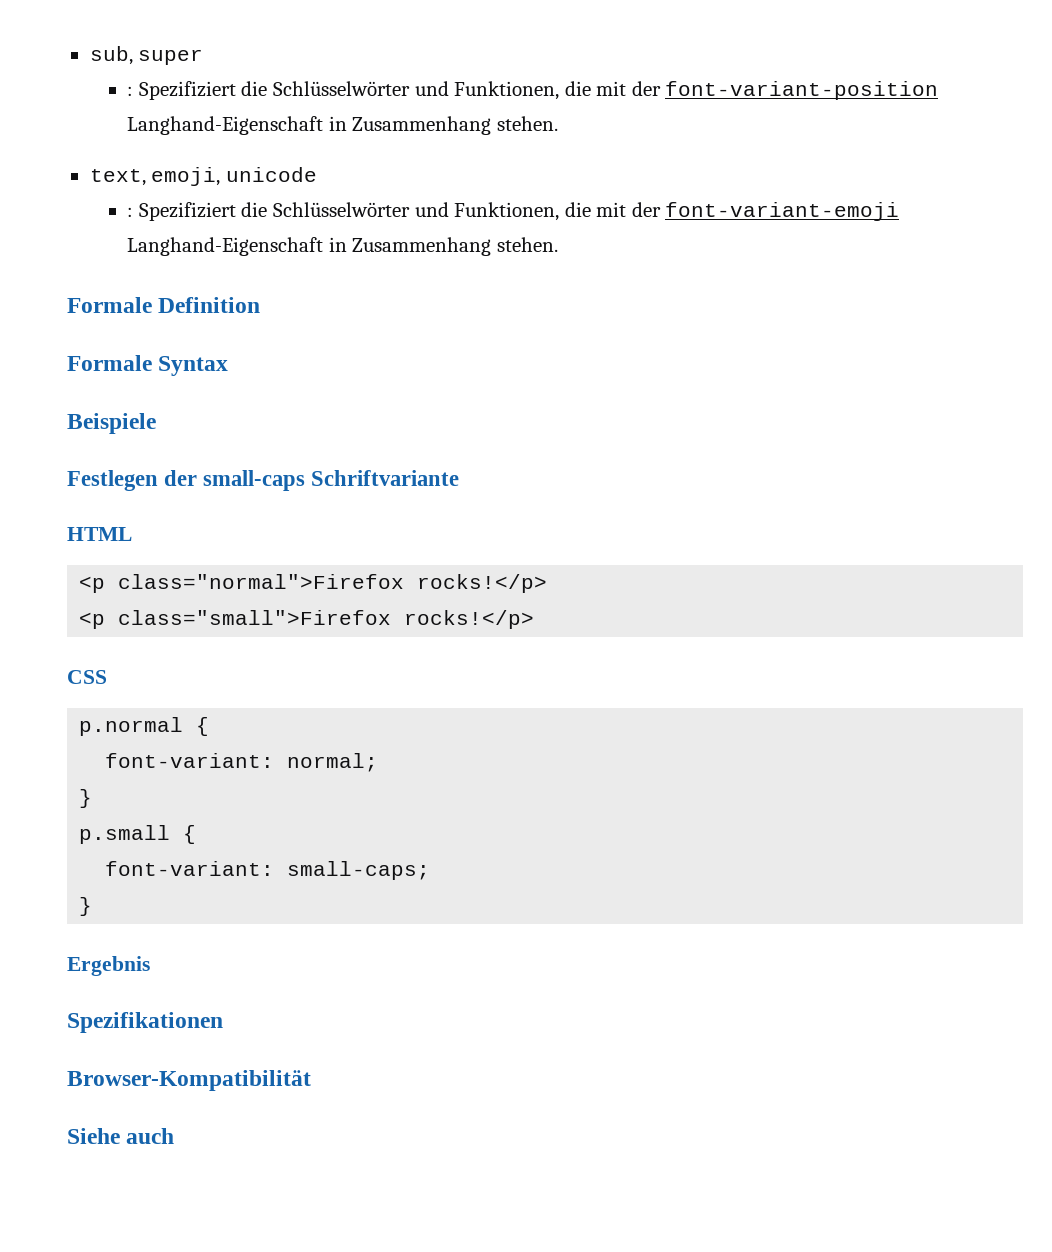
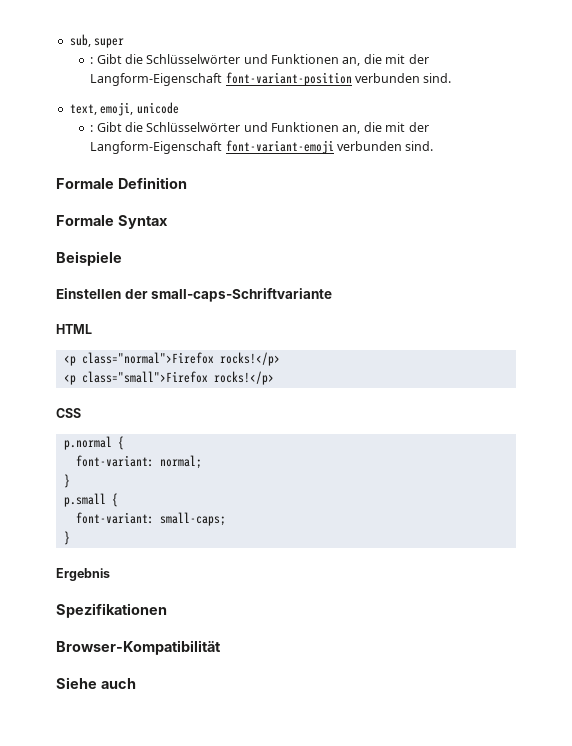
- : Spezifiziert die Schlüsselwörter und Funktionen, die mit der font-variant-position Langhand-Eigenschaft in Zusammenhang stehen.
+ : Gibt die Schlüsselwörter und Funktionen an, die mit der Langform-Eigenschaft font-variant-position verbunden sind.
- : Spezifiziert die Schlüsselwörter und Funktionen, die mit der font-variant-emoji Langhand-Eigenschaft in Zusammenhang stehen.
+ : Gibt die Schlüsselwörter und Funktionen an, die mit der Langform-Eigenschaft font-variant-emoji verbunden sind.
- Festlegen der small-caps Schriftvariante
+ Einstellen der small-caps-Schriftvariante

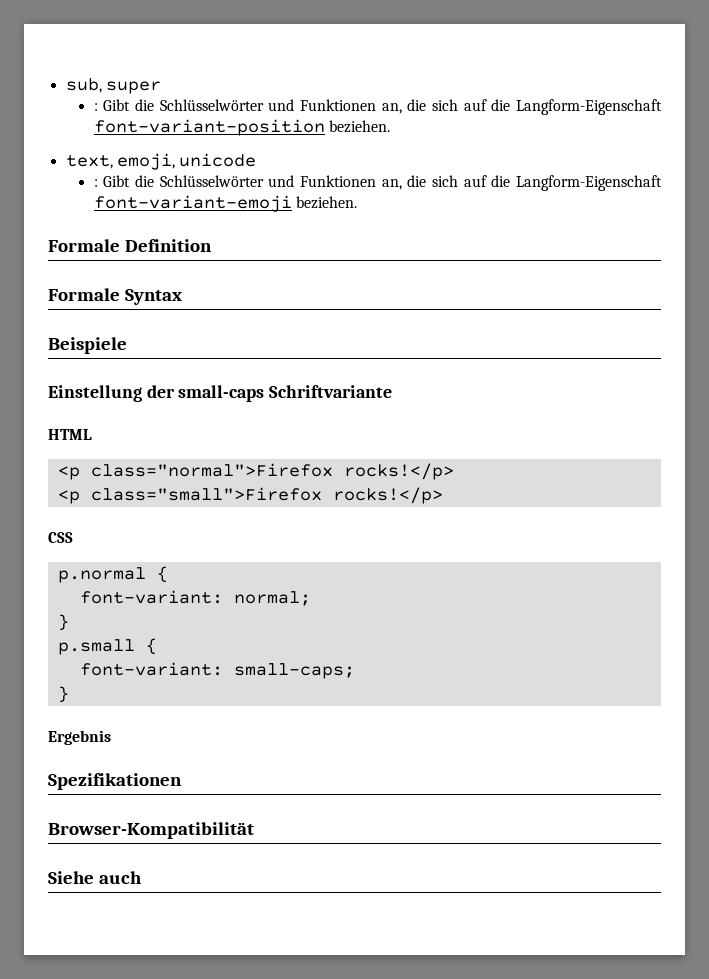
- : Gibt die Schlüsselwörter und Funktionen an, die mit der Langform-Eigenschaft font-variant-position verbunden sind.
+ : Gibt die Schlüsselwörter und Funktionen an, die sich auf die Langform-Eigenschaft font-variant-position beziehen.
- : Gibt die Schlüsselwörter und Funktionen an, die mit der Langform-Eigenschaft font-variant-emoji verbunden sind.
+ : Gibt die Schlüsselwörter und Funktionen an, die sich auf die Langform-Eigenschaft font-variant-emoji beziehen.
- Einstellen der small-caps-Schriftvariante
+ Einstellung der small-caps Schriftvariante

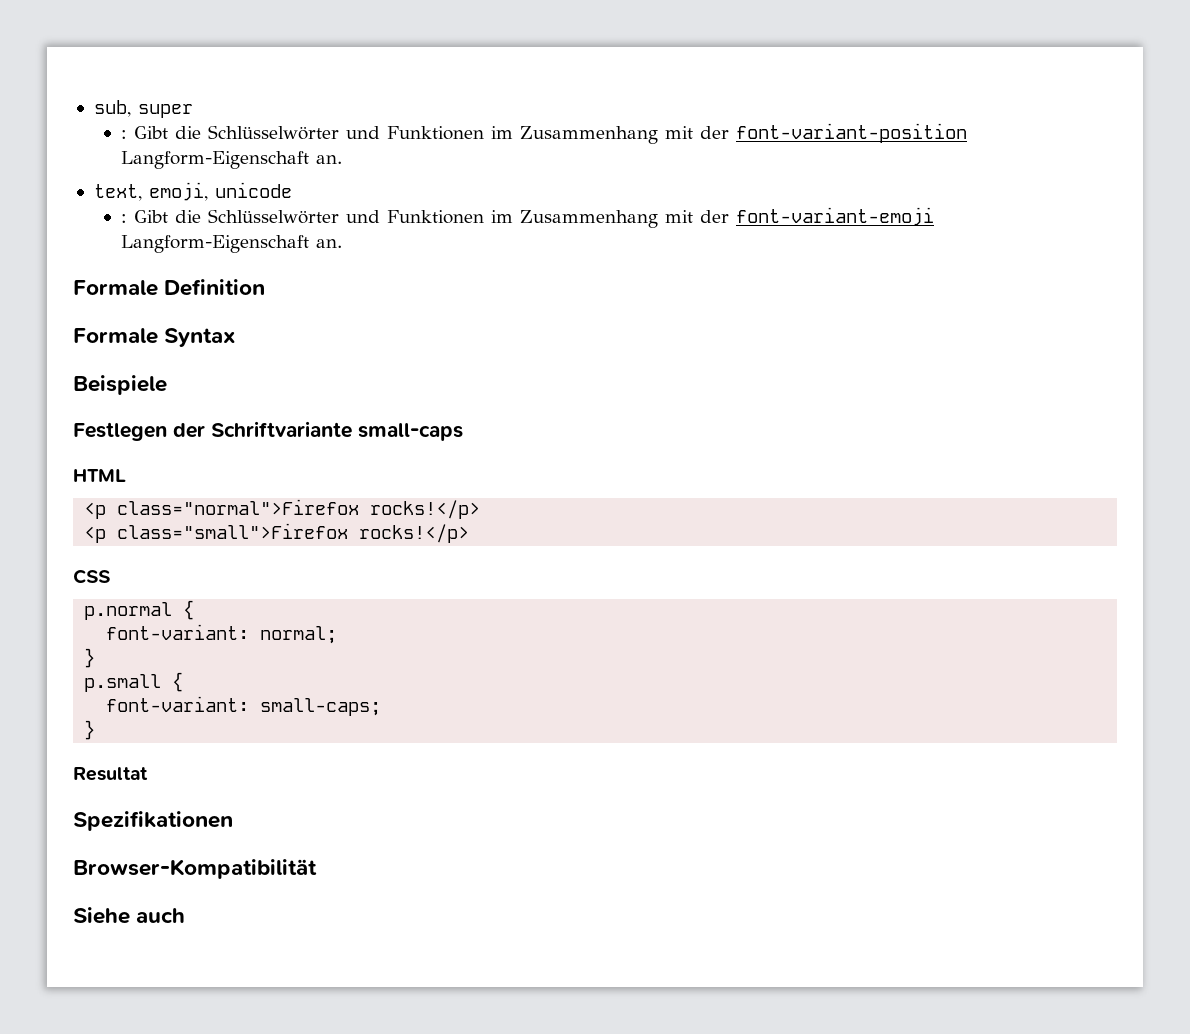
- : Gibt die Schlüsselwörter und Funktionen an, die sich auf die Langform-Eigenschaft font-variant-position beziehen.
+ : Gibt die Schlüsselwörter und Funktionen im Zusammenhang mit der font-variant-position Langform-Eigenschaft an.
- : Gibt die Schlüsselwörter und Funktionen an, die sich auf die Langform-Eigenschaft font-variant-emoji beziehen.
+ : Gibt die Schlüsselwörter und Funktionen im Zusammenhang mit der font-variant-emoji Langform-Eigenschaft an.
- Einstellung der small-caps Schriftvariante
+ Festlegen der Schriftvariante small-caps
- Ergebnis
+ Resultat

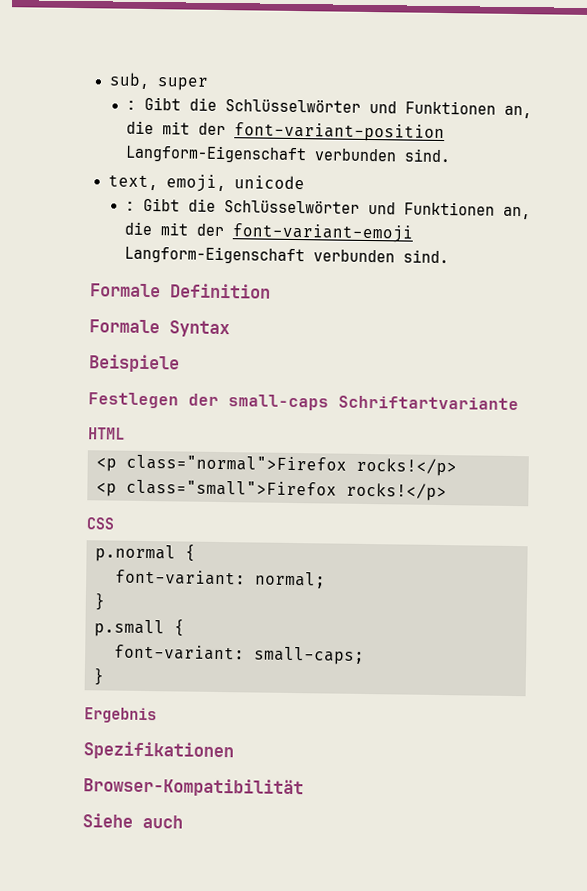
- : Gibt die Schlüsselwörter und Funktionen im Zusammenhang mit der font-variant-position Langform-Eigenschaft an.
+ : Gibt die Schlüsselwörter und Funktionen an, die mit der font-variant-position Langform-Eigenschaft verbunden sind.
- : Gibt die Schlüsselwörter und Funktionen im Zusammenhang mit der font-variant-emoji Langform-Eigenschaft an.
+ : Gibt die Schlüsselwörter und Funktionen an, die mit der font-variant-emoji Langform-Eigenschaft verbunden sind.
- Festlegen der Schriftvariante small-caps
+ Festlegen der small-caps Schriftartvariante
- Resultat
+ Ergebnis

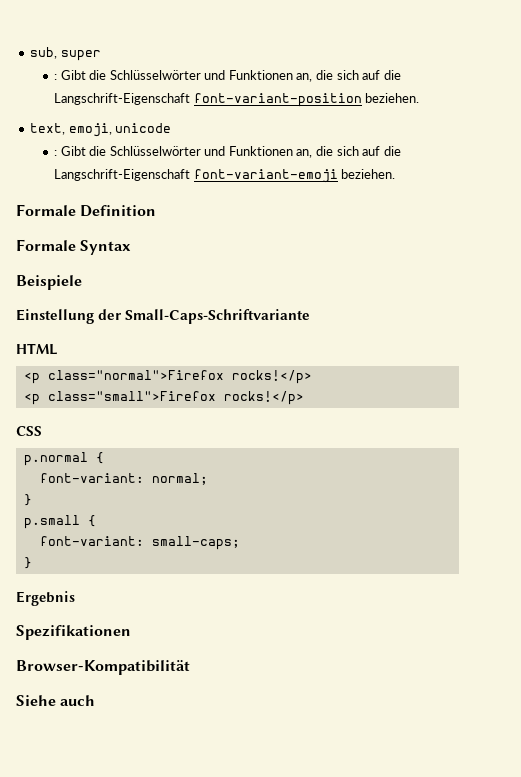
- : Gibt die Schlüsselwörter und Funktionen an, die mit der font-variant-position Langform-Eigenschaft verbunden sind.
+ : Gibt die Schlüsselwörter und Funktionen an, die sich auf die Langschrift-Eigenschaft font-variant-position beziehen.
- : Gibt die Schlüsselwörter und Funktionen an, die mit der font-variant-emoji Langform-Eigenschaft verbunden sind.
+ : Gibt die Schlüsselwörter und Funktionen an, die sich auf die Langschrift-Eigenschaft font-variant-emoji beziehen.
- Festlegen der small-caps Schriftartvariante
+ Einstellung der Small-Caps-Schriftvariante

